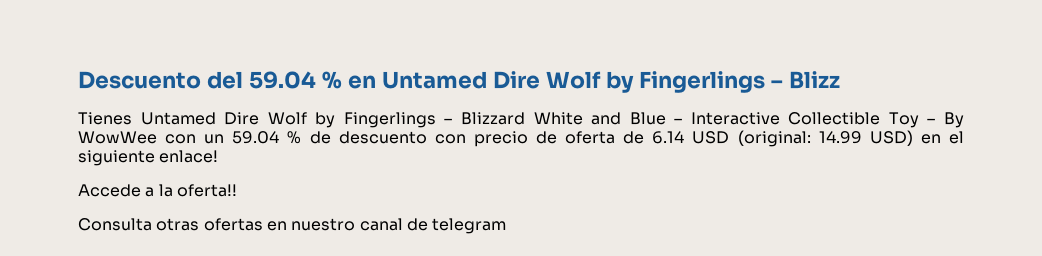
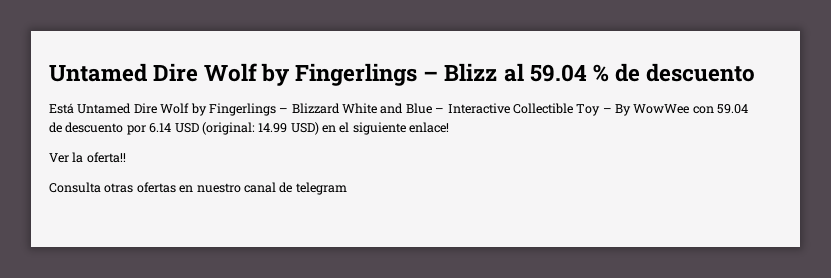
- Descuento del 59.04 % en Untamed Dire Wolf by Fingerlings – Blizz
- Tienes Untamed Dire Wolf by Fingerlings – Blizzard White and Blue – Interactive Collectible Toy – By WowWee con un 59.04 % de descuento con precio de oferta de 6.14 USD (original: 14.99 USD) en el siguiente enlace!
+ Untamed Dire Wolf by Fingerlings – Blizz al 59.04 % de descuento
+ Está Untamed Dire Wolf by Fingerlings – Blizzard White and Blue – Interactive Collectible Toy – By WowWee con 59.04 de descuento por 6.14 USD (original: 14.99 USD) en el siguiente enlace!
- Accede a la oferta!!
+ Ver la oferta!!

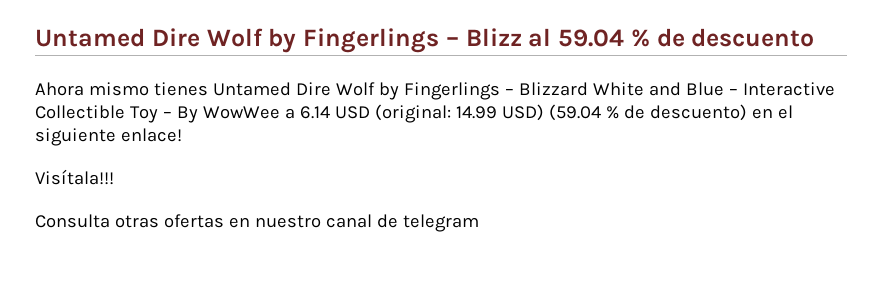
- Está Untamed Dire Wolf by Fingerlings – Blizzard White and Blue – Interactive Collectible Toy – By WowWee con 59.04 de descuento por 6.14 USD (original: 14.99 USD) en el siguiente enlace!
+ Ahora mismo tienes Untamed Dire Wolf by Fingerlings – Blizzard White and Blue – Interactive Collectible Toy – By WowWee a 6.14 USD (original: 14.99 USD) (59.04 % de descuento) en el siguiente enlace!
- Ver la oferta!!
+ Visítala!!!

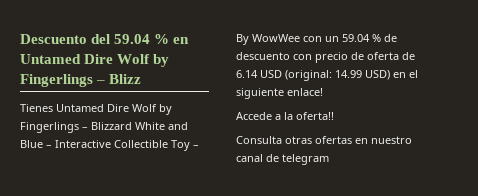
- Untamed Dire Wolf by Fingerlings – Blizz al 59.04 % de descuento
- Ahora mismo tienes Untamed Dire Wolf by Fingerlings – Blizzard White and Blue – Interactive Collectible Toy – By WowWee a 6.14 USD (original: 14.99 USD) (59.04 % de descuento) en el siguiente enlace!
+ Descuento del 59.04 % en Untamed Dire Wolf by Fingerlings – Blizz
+ Tienes Untamed Dire Wolf by Fingerlings – Blizzard White and Blue – Interactive Collectible Toy – By WowWee con un 59.04 % de descuento con precio de oferta de 6.14 USD (original: 14.99 USD) en el siguiente enlace!
- Visítala!!!
+ Accede a la oferta!!

